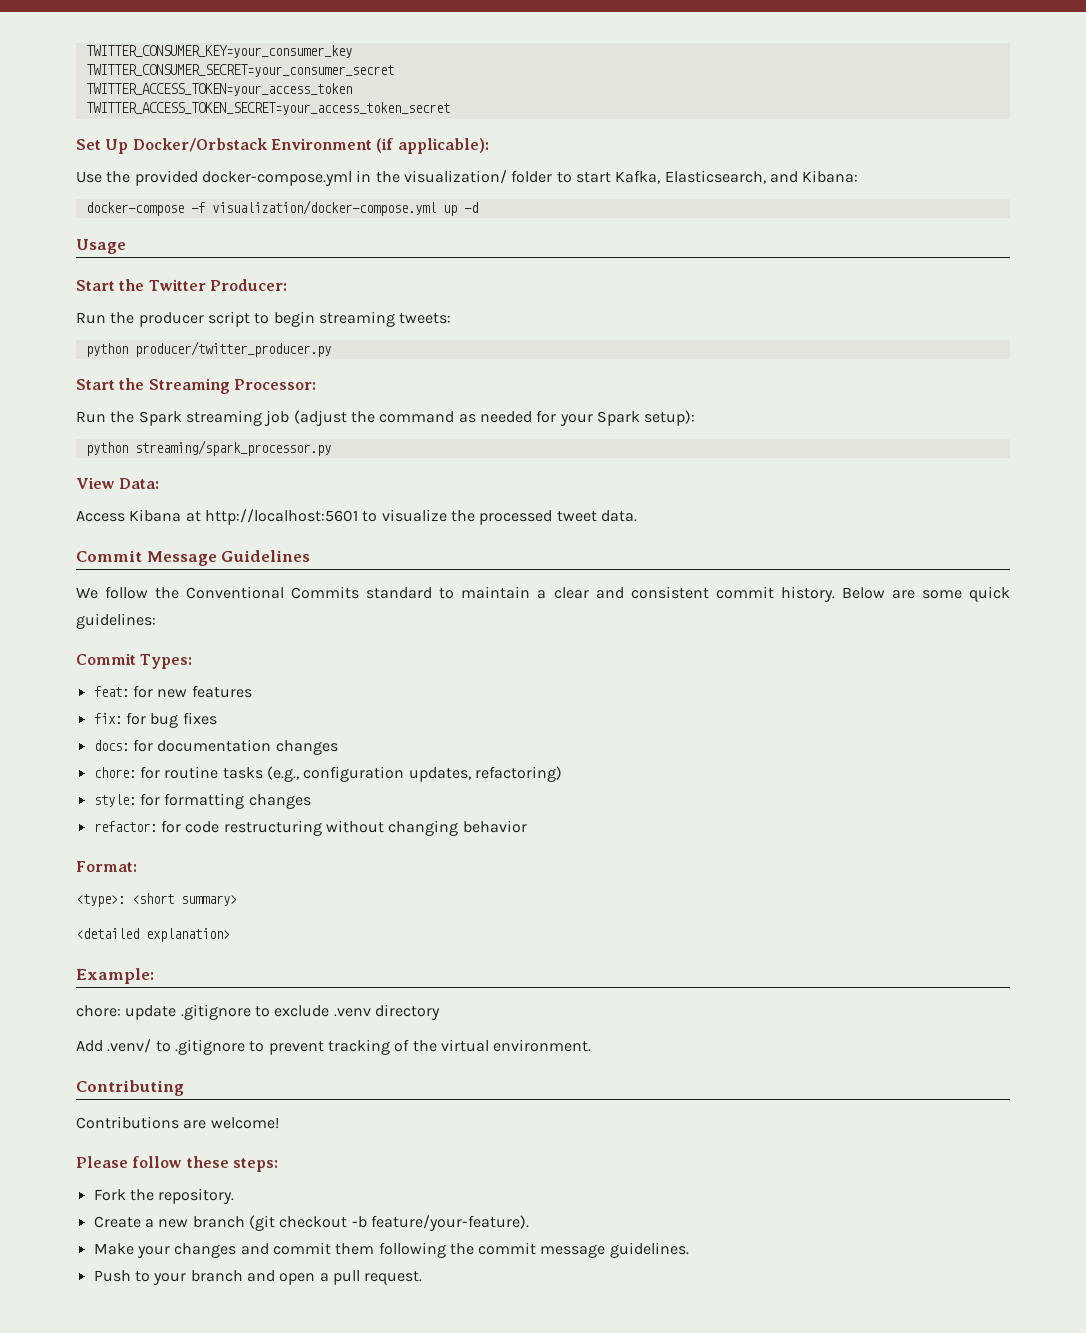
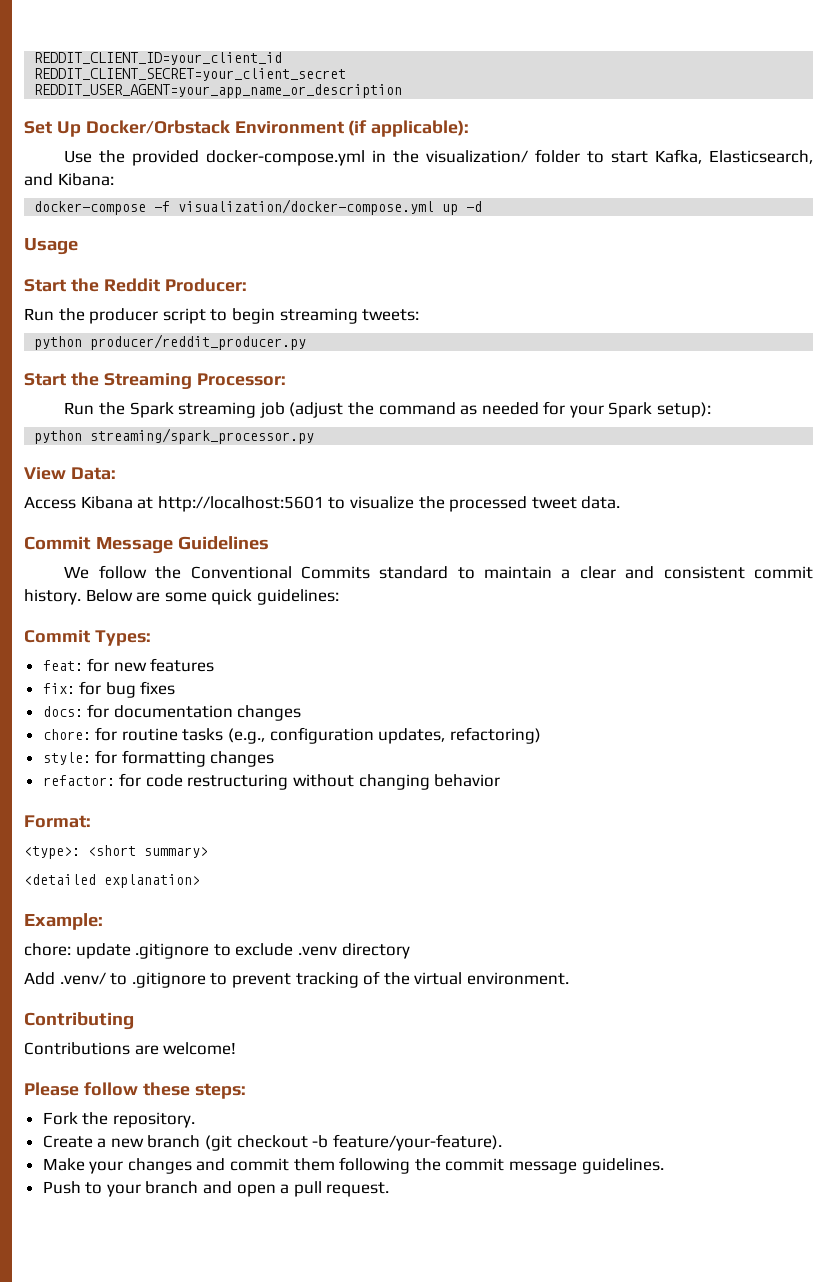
- TWITTER_CONSUMER_KEY=your_consumer_key
- TWITTER_CONSUMER_SECRET=your_consumer_secret
- TWITTER_ACCESS_TOKEN=your_access_token
- TWITTER_ACCESS_TOKEN_SECRET=your_access_token_secret
+ REDDIT_CLIENT_ID=your_client_id
+ REDDIT_CLIENT_SECRET=your_client_secret
+ REDDIT_USER_AGENT=your_app_name_or_description
- Start the Twitter Producer:
+ Start the Reddit Producer:
- python producer/twitter_producer.py
+ python producer/reddit_producer.py

